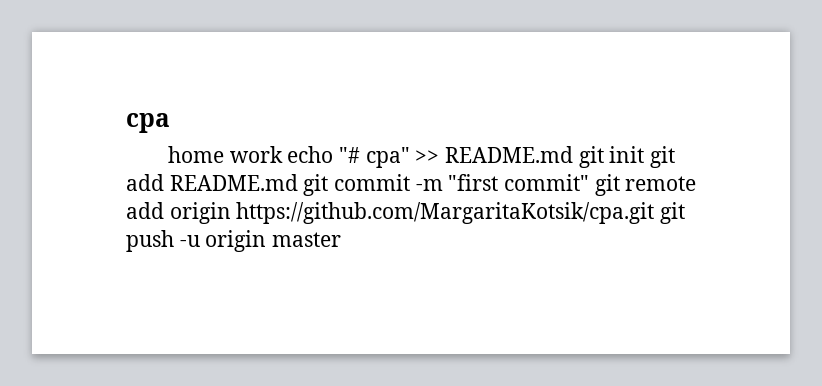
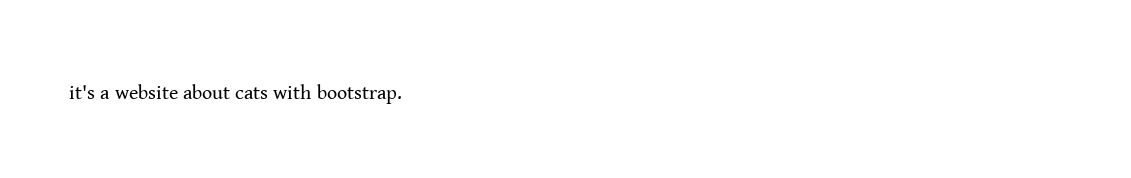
- cpa
- home work echo "# cpa" >> README.md git init git add README.md git commit -m "first commit" git remote add origin https://github.com/MargaritaKotsik/cpa.git git push -u origin master
+ it's a website about cats with bootstrap.

